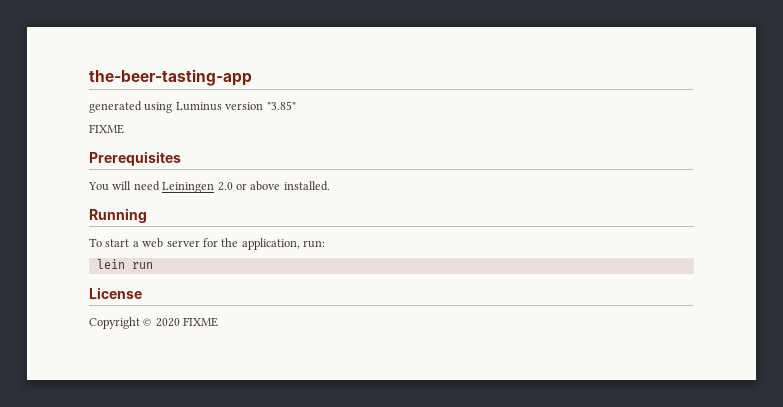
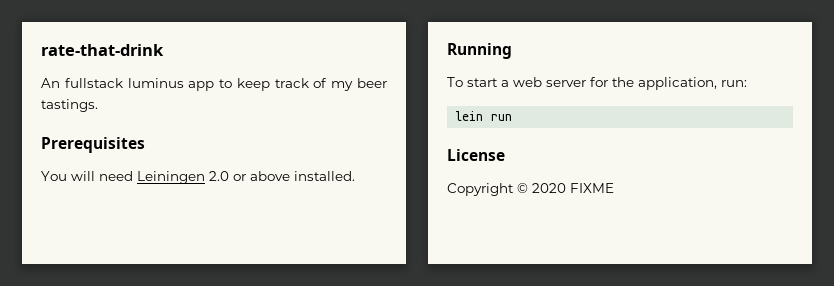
- the-beer-tasting-app
- generated using Luminus version "3.85"
- FIXME
+ rate-that-drink
+ An fullstack luminus app to keep track of my beer tastings.

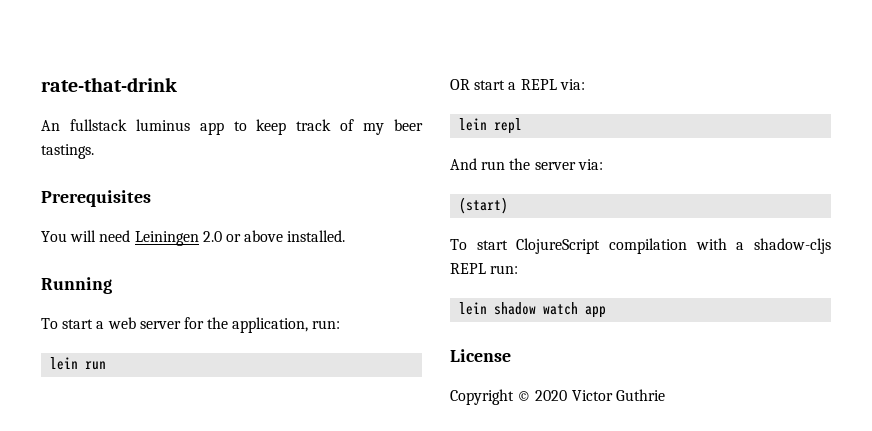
+ OR start a REPL via:
+ lein repl
+ And run the server via:
+ (start)
+ To start ClojureScript compilation with a shadow-cljs REPL run:
+ lein shadow watch app
- Copyright © 2020 FIXME
+ Copyright © 2020 Victor Guthrie

